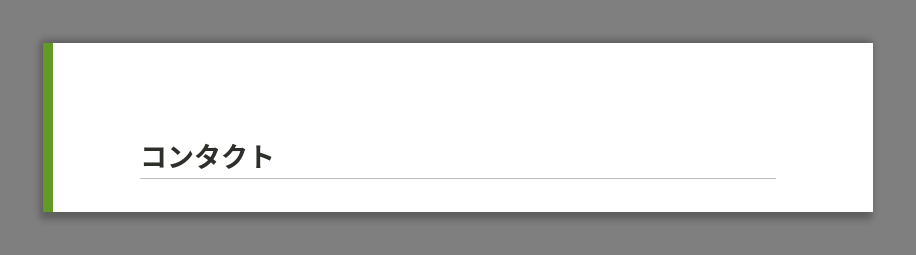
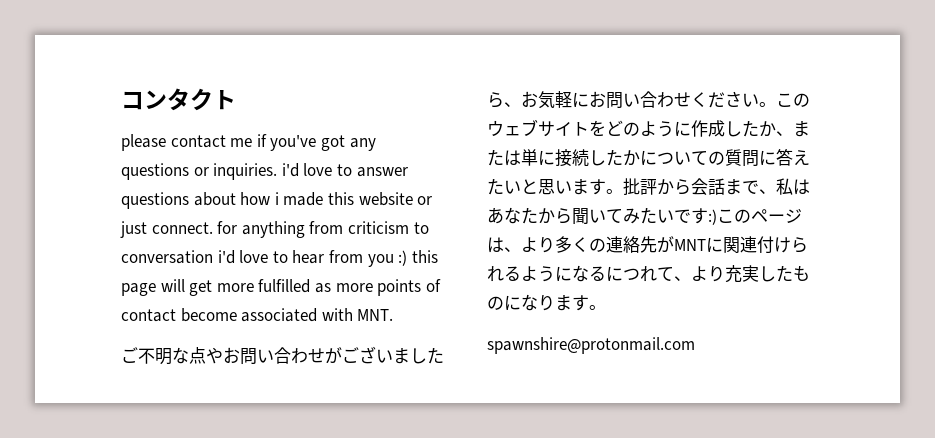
+ please contact me if you've got any questions or inquiries. i'd love to answer questions about how i made this website or just connect. for anything from criticism to conversation i'd love to hear from you :) this page will get more fulfilled as more points of contact become associated with MNT.
+ ご不明な点やお問い合わせがございましたら、お気軽にお問い合わせください。このウェブサイトをどのように作成したか、または単に接続したかについての質問に答えたいと思います。批評から会話まで、私はあなたから聞いてみたいです:)このページは、より多くの連絡先がMNTに関連付けられるようになるにつれて、より充実したものになります。
+ spawnshire@protonmail.com

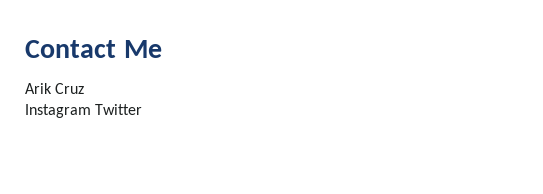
- コンタクト
- please contact me if you've got any questions or inquiries. i'd love to answer questions about how i made this website or just connect. for anything from criticism to conversation i'd love to hear from you :) this page will get more fulfilled as more points of contact become associated with MNT.
- ご不明な点やお問い合わせがございましたら、お気軽にお問い合わせください。このウェブサイトをどのように作成したか、または単に接続したかについての質問に答えたいと思います。批評から会話まで、私はあなたから聞いてみたいです:)このページは、より多くの連絡先がMNTに関連付けられるようになるにつれて、より充実したものになります。
- spawnshire@protonmail.com
+ Contact Me
+ Arik Cruz
+ Instagram Twitter

